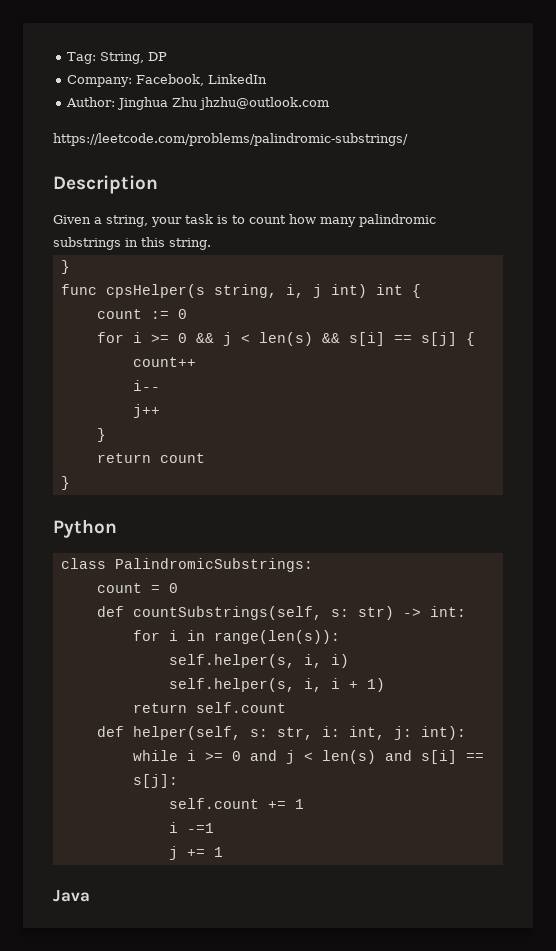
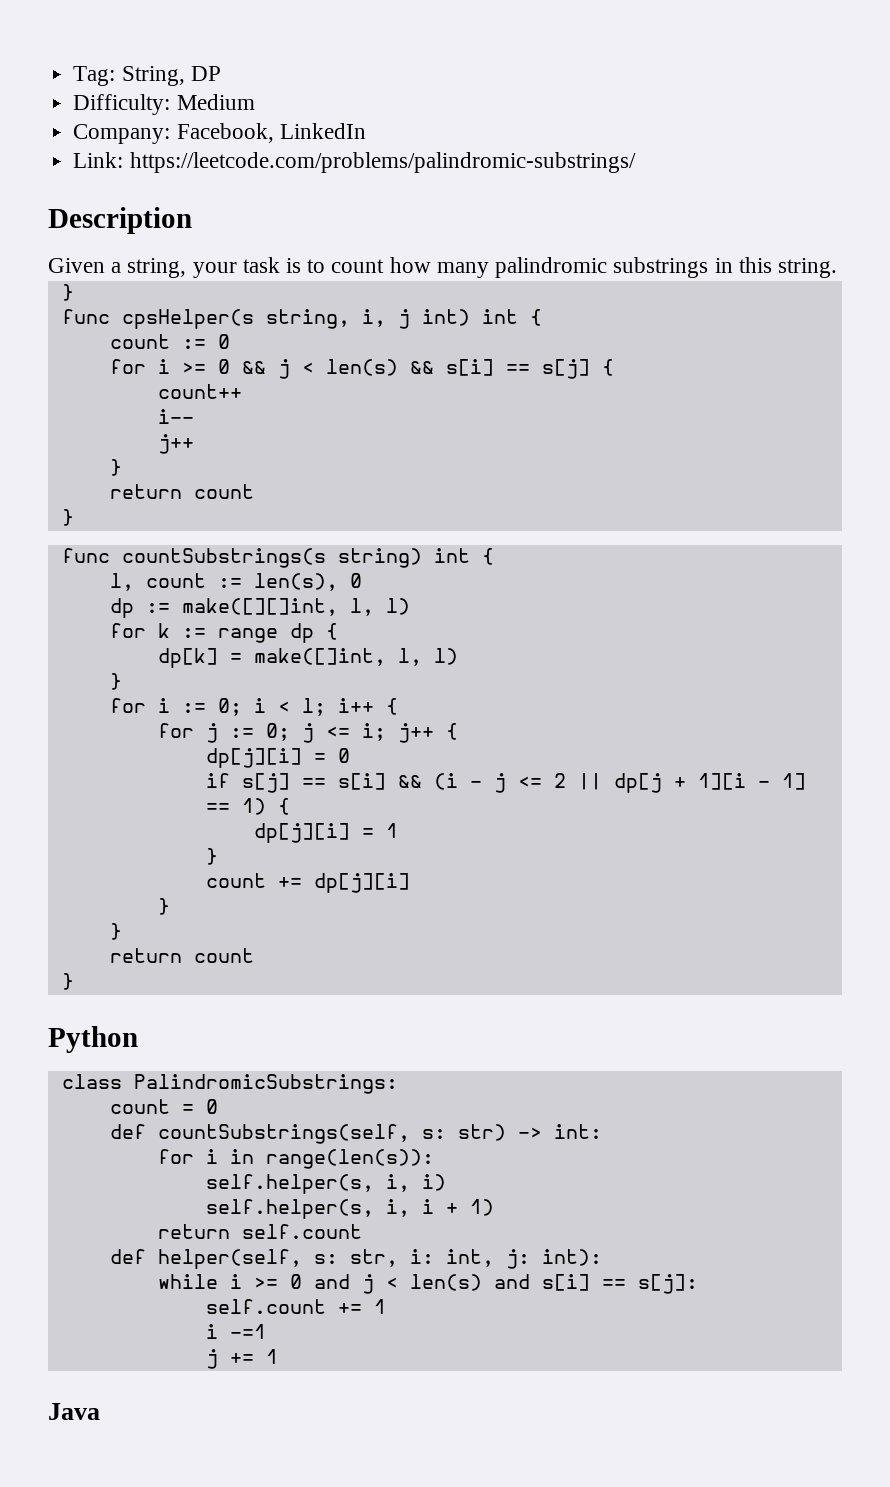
+ Difficulty: Medium
- Author: Jinghua Zhu jhzhu@outlook.com
- https://leetcode.com/problems/palindromic-substrings/
+ Link: https://leetcode.com/problems/palindromic-substrings/
+ func countSubstrings(s string) int {
+ l, count := len(s), 0
+ dp := make([][]int, l, l)
+ for k := range dp {
+ dp[k] = make([]int, l, l)
+ }
+ for i := 0; i < l; i++ {
+ for j := 0; j <= i; j++ {
+ dp[j][i] = 0
+ if s[j] == s[i] && (i - j <= 2 || dp[j + 1][i - 1] == 1) {
+ dp[j][i] = 1
+ }
+ count += dp[j][i]
+ }
+ }
+ return count
+ }

